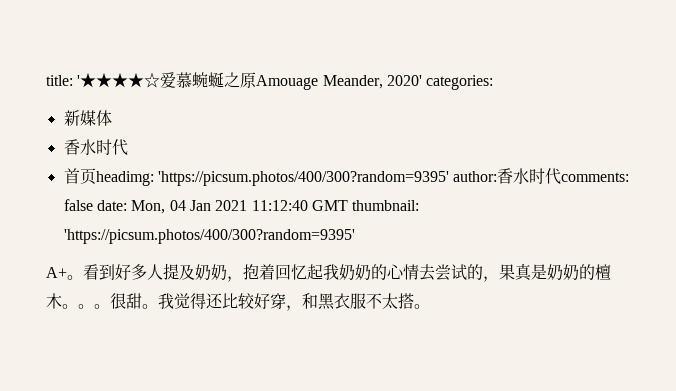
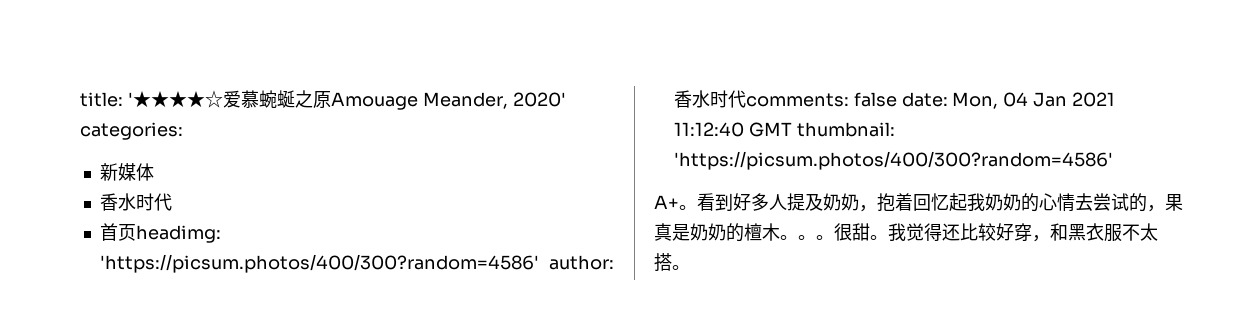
- 首页headimg: 'https://picsum.photos/400/300?random=9395' author:香水时代comments: false date: Mon, 04 Jan 2021 11:12:40 GMT thumbnail: 'https://picsum.photos/400/300?random=9395'
+ 首页headimg: 'https://picsum.photos/400/300?random=4586' author:香水时代comments: false date: Mon, 04 Jan 2021 11:12:40 GMT thumbnail: 'https://picsum.photos/400/300?random=4586'

